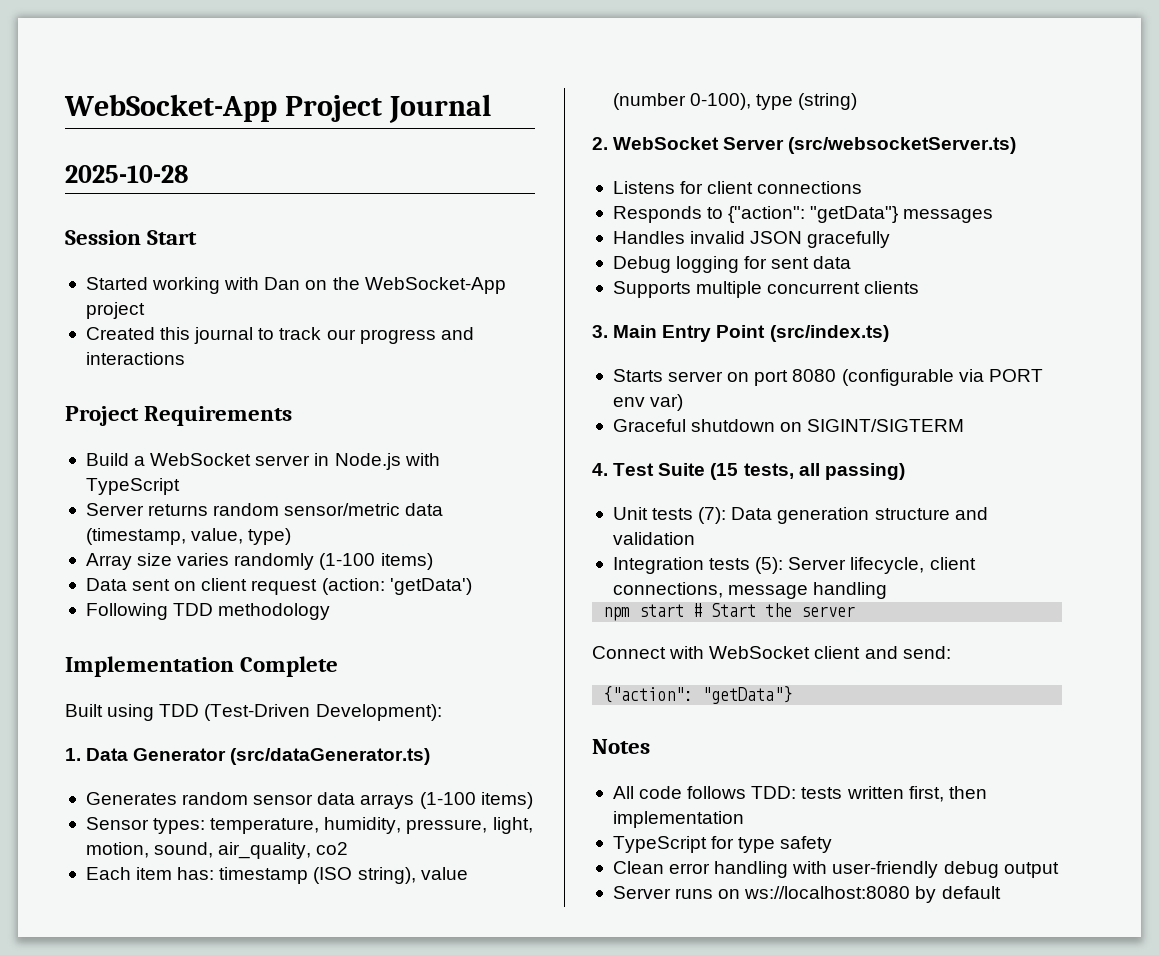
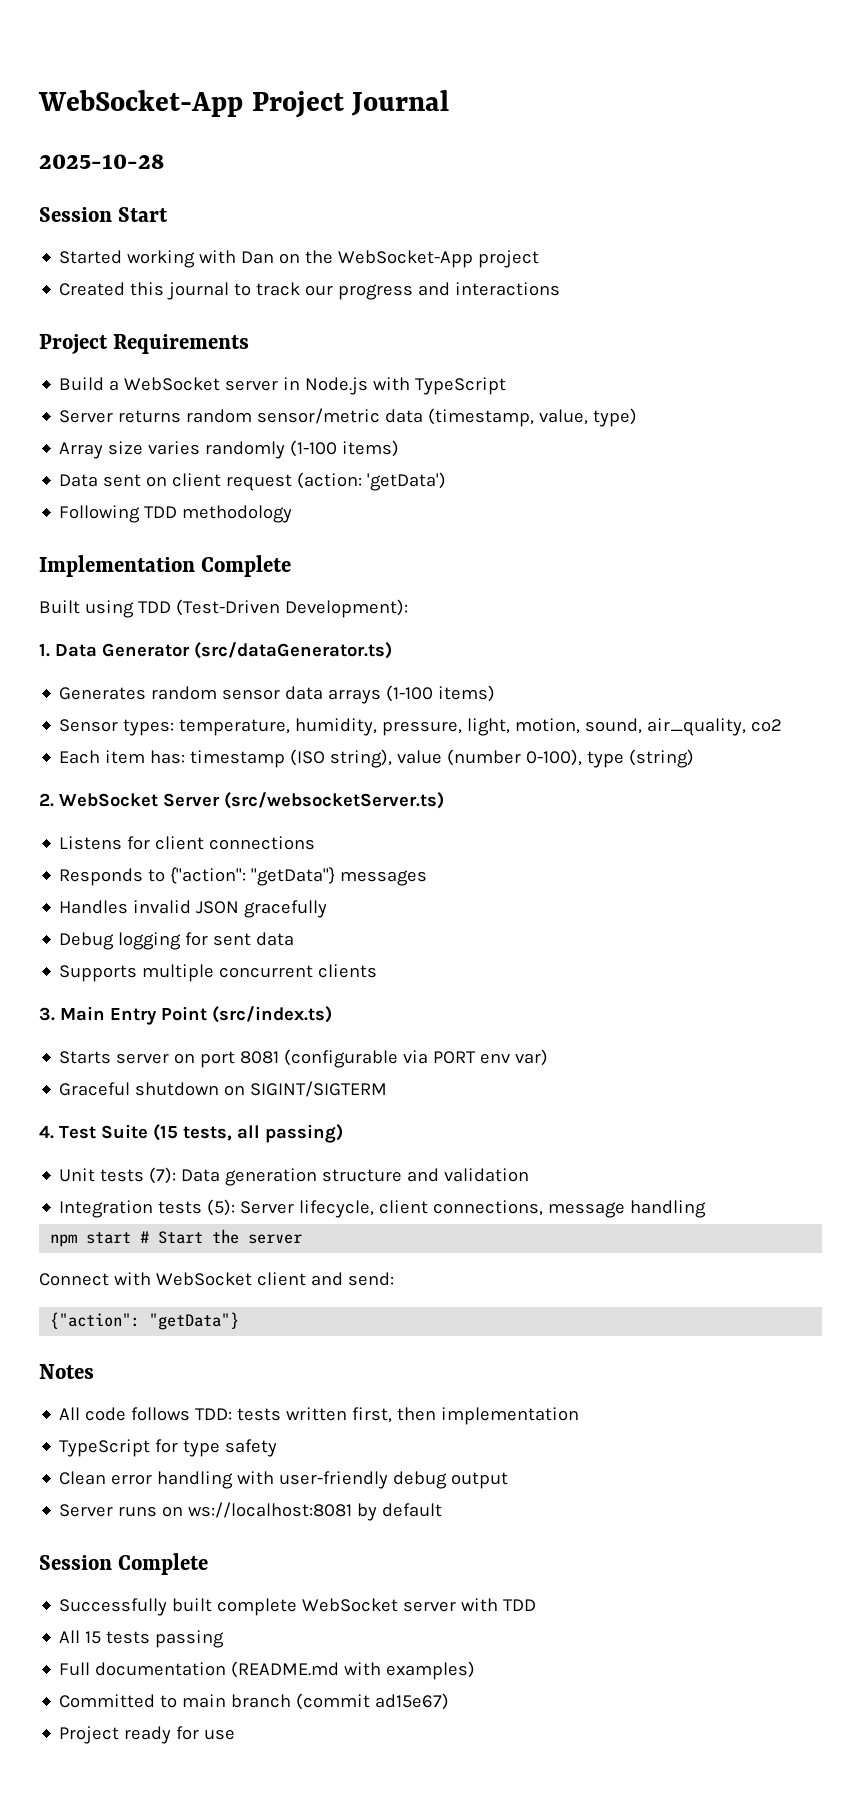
- Starts server on port 8080 (configurable via PORT env var)
+ Starts server on port 8081 (configurable via PORT env var)
- Server runs on ws://localhost:8080 by default
+ Server runs on ws://localhost:8081 by default
+ Session Complete
+ Successfully built complete WebSocket server with TDD
+ All 15 tests passing
+ Full documentation (README.md with examples)
+ Committed to main branch (commit ad15e67)
+ Project ready for use

